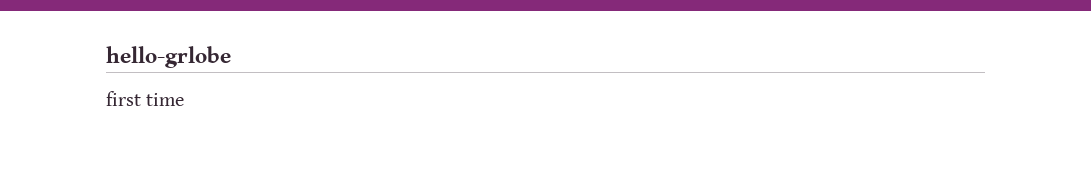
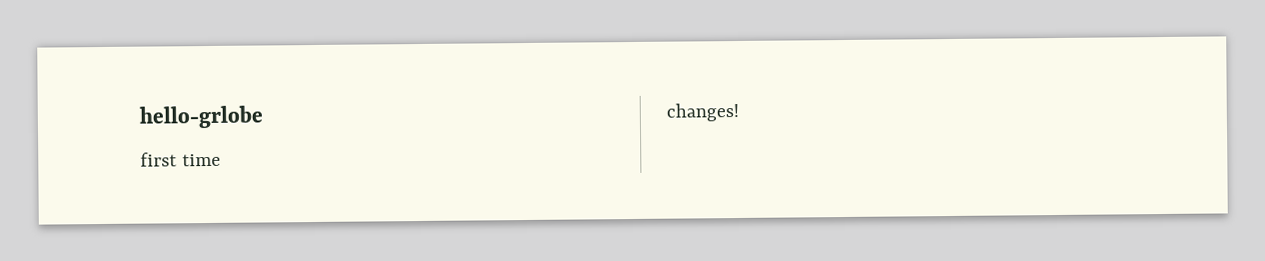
+ changes!

